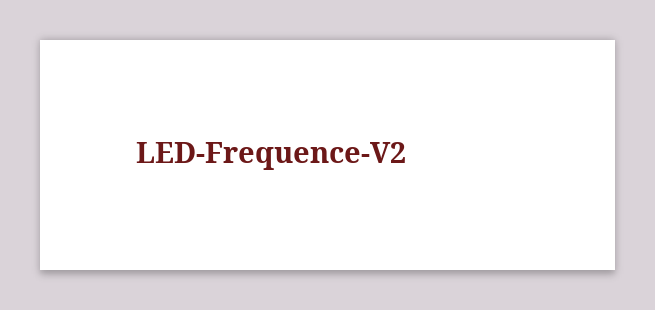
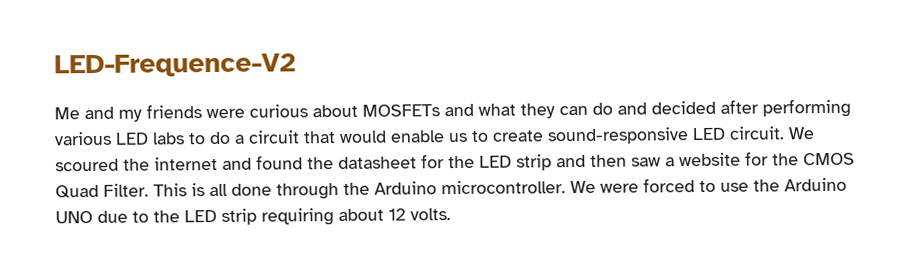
+ Me and my friends were curious about MOSFETs and what they can do and decided after performing various LED labs to do a circuit that would enable us to create sound-responsive LED circuit. We scoured the internet and found the datasheet for the LED strip and then saw a website for the CMOS Quad Filter. This is all done through the Arduino microcontroller. We were forced to use the Arduino UNO due to the LED strip requiring about 12 volts.

